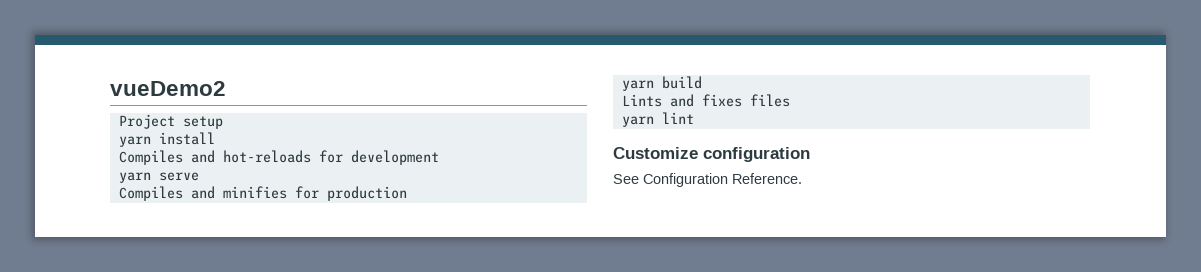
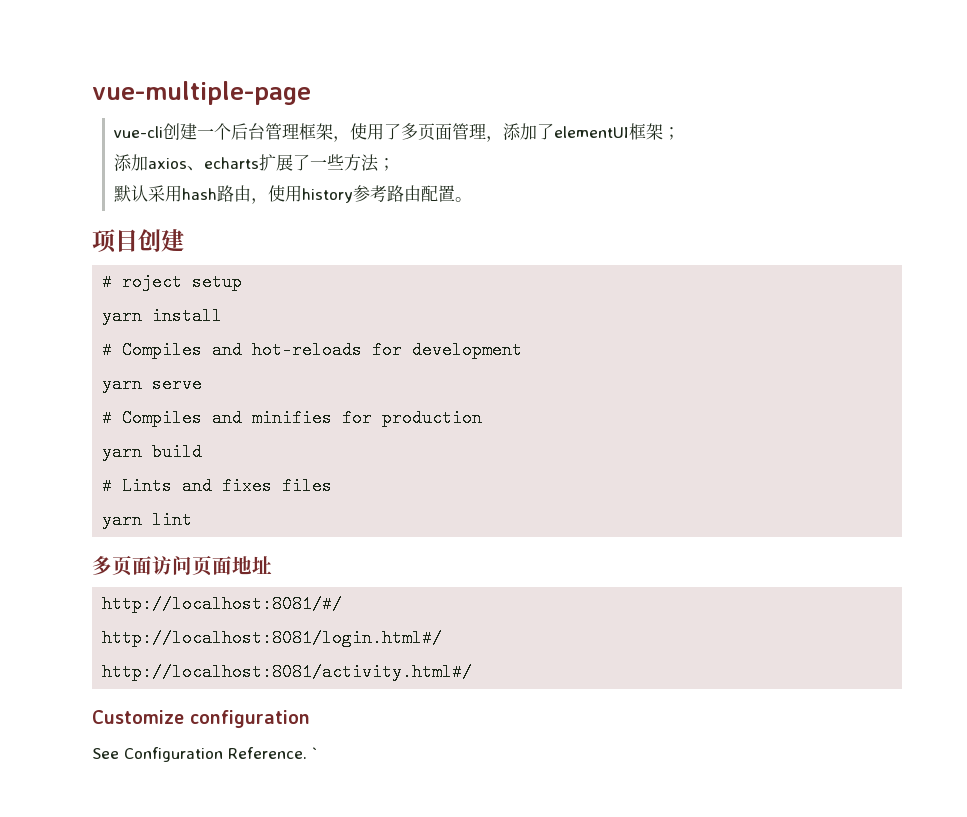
- vueDemo2
- Project setup
+ vue-multiple-page
+ vue-cli创建一个后台管理框架，使用了多页面管理，添加了elementUI框架；
+ 添加axios、echarts扩展了一些方法；
+ 默认采用hash路由，使用history参考路由配置。
+ 项目创建
+ # roject setup
- Compiles and hot-reloads for development
+ # Compiles and hot-reloads for development
- Compiles and minifies for production
+ # Compiles and minifies for production
- Lints and fixes files
+ # Lints and fixes files
+ 多页面访问页面地址
+ http://localhost:8081/#/
+ http://localhost:8081/login.html#/
+ http://localhost:8081/activity.html#/
+ `

